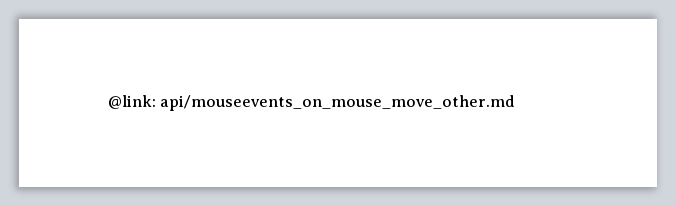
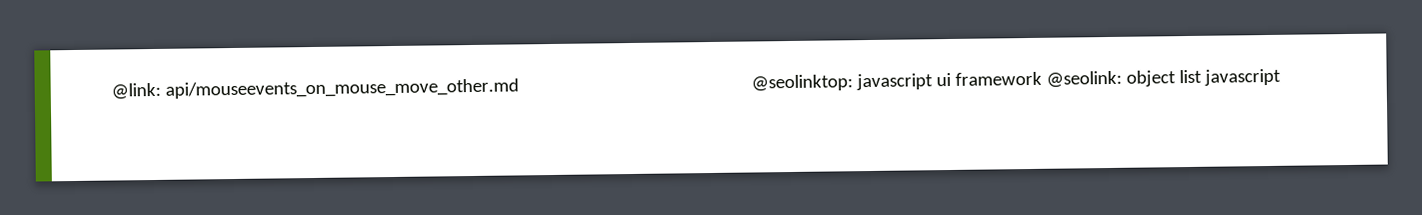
+ @seolinktop: javascript ui framework @seolink: object list javascript

